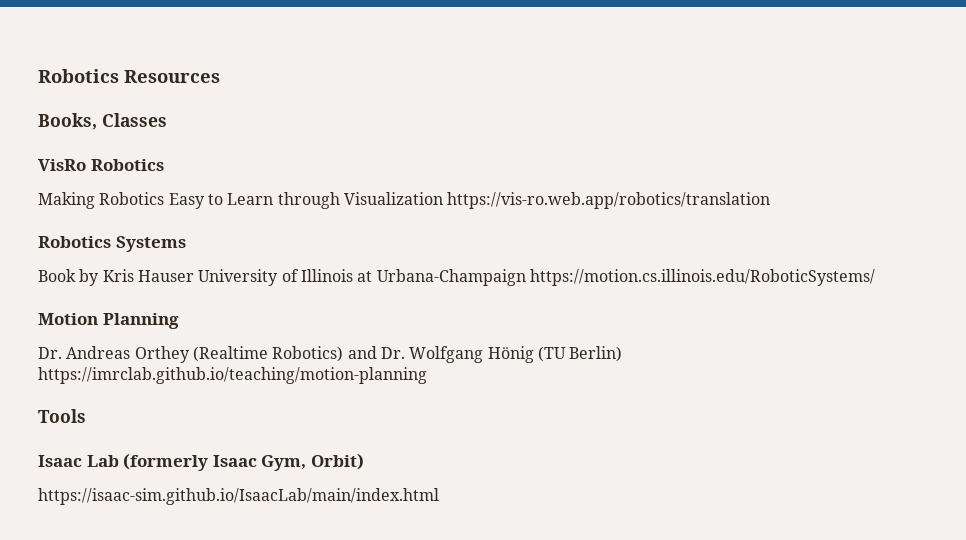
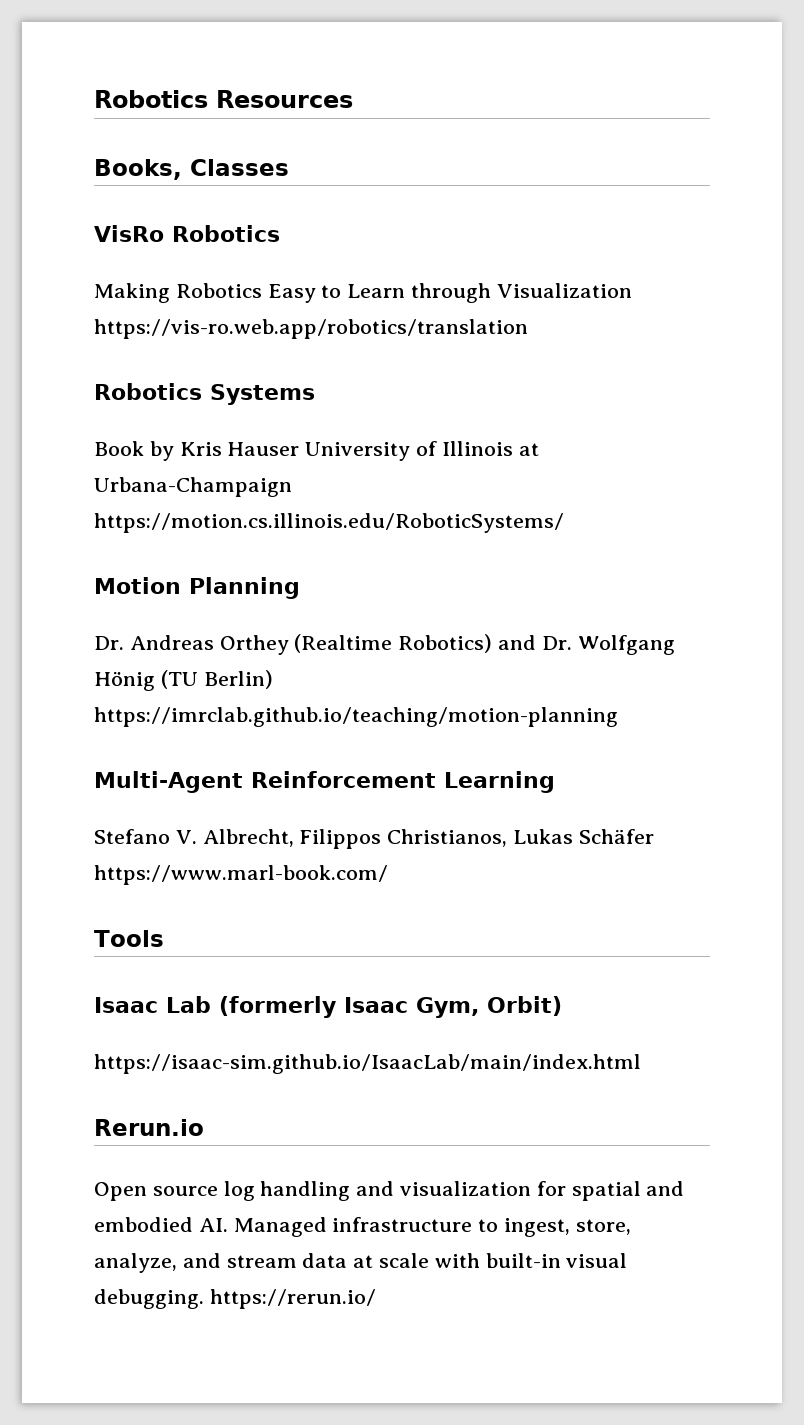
+ Multi-Agent Reinforcement Learning
+ Stefano V. Albrecht, Filippos Christianos, Lukas Schäfer https://www.marl-book.com/
+ Rerun.io
+ Open source log handling and visualization for spatial and embodied AI. Managed infrastructure to ingest, store, analyze, and stream data at scale with built-in visual debugging. https://rerun.io/

